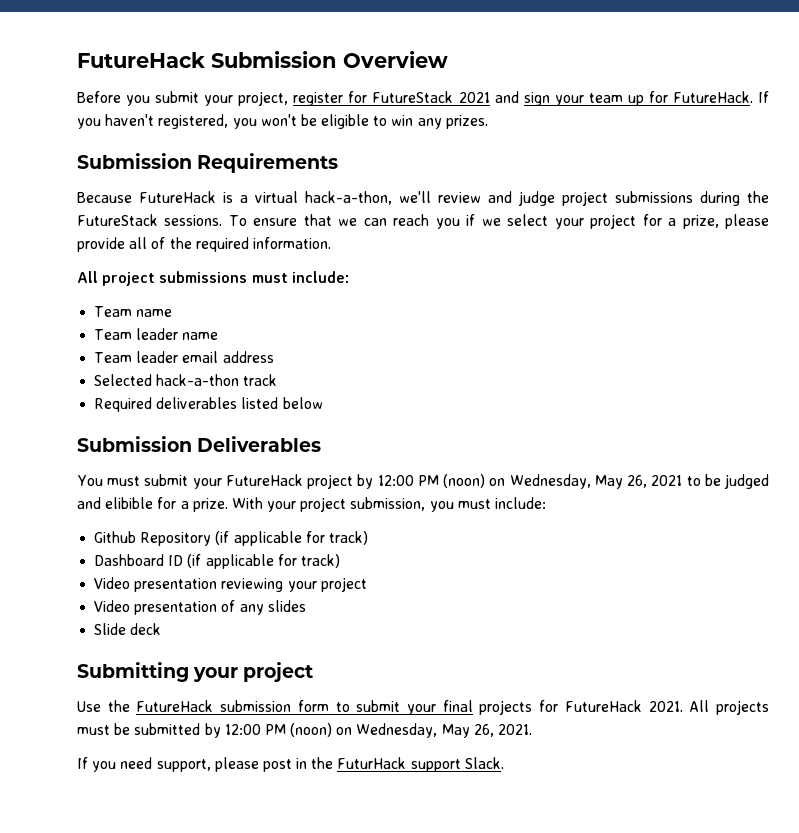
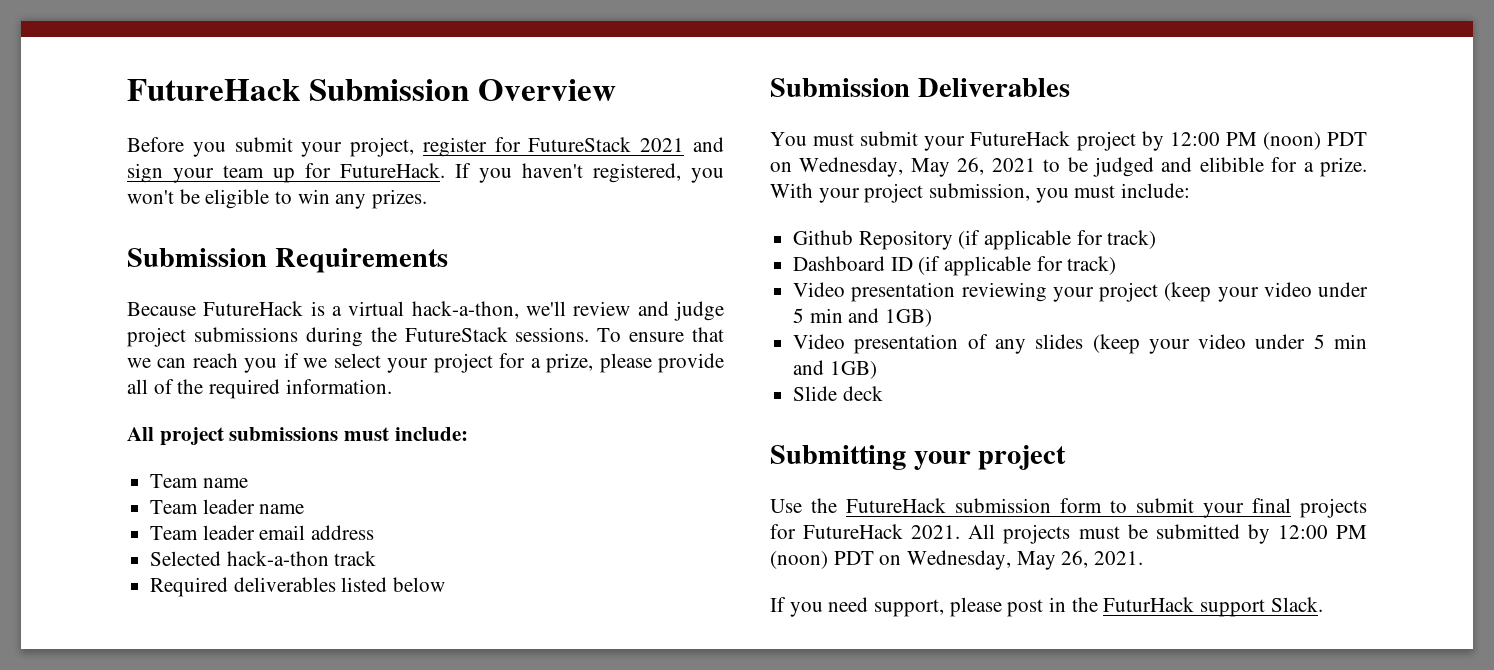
- You must submit your FutureHack project by 12:00 PM (noon) on Wednesday, May 26, 2021 to be judged and elibible for a prize.
+ You must submit your FutureHack project by 12:00 PM (noon) PDT on Wednesday, May 26, 2021 to be judged and elibible for a prize.
- Video presentation reviewing your project
+ Video presentation reviewing your project (keep your video under 5 min and 1GB)
- Video presentation of any slides
+ Video presentation of any slides (keep your video under 5 min and 1GB)
- All projects must be submitted by 12:00 PM (noon) on Wednesday, May 26, 2021.
+ All projects must be submitted by 12:00 PM (noon) PDT on Wednesday, May 26, 2021.

